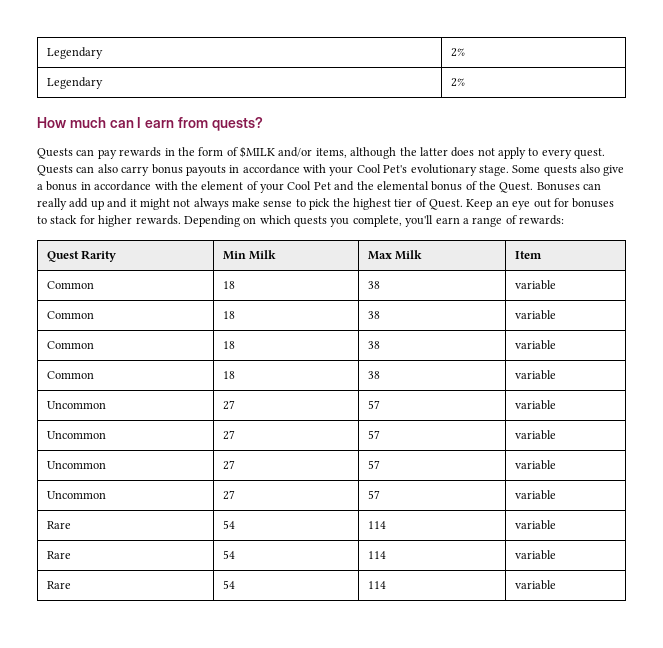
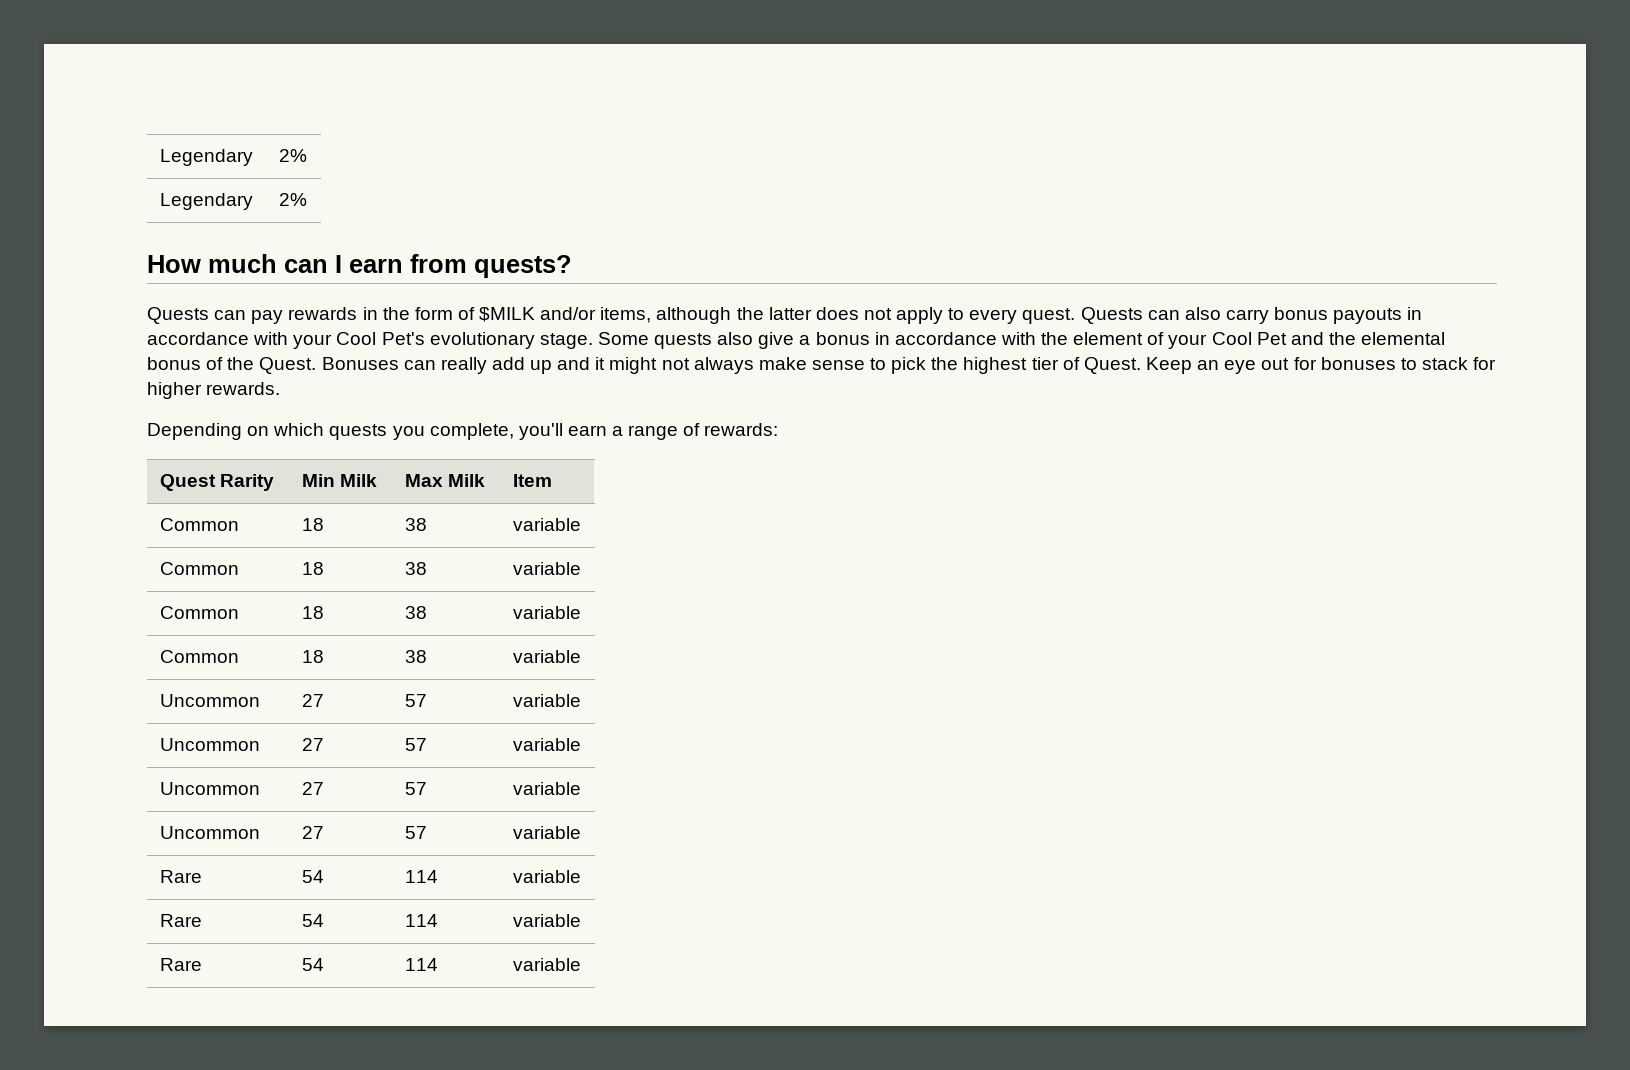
- Keep an eye out for bonuses to stack for higher rewards. Depending on which quests you complete, you'll earn a range of rewards:
+ Keep an eye out for bonuses to stack for higher rewards.
+ Depending on which quests you complete, you'll earn a range of rewards:

